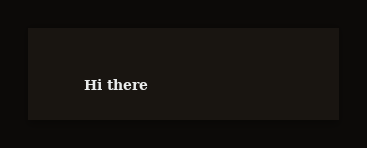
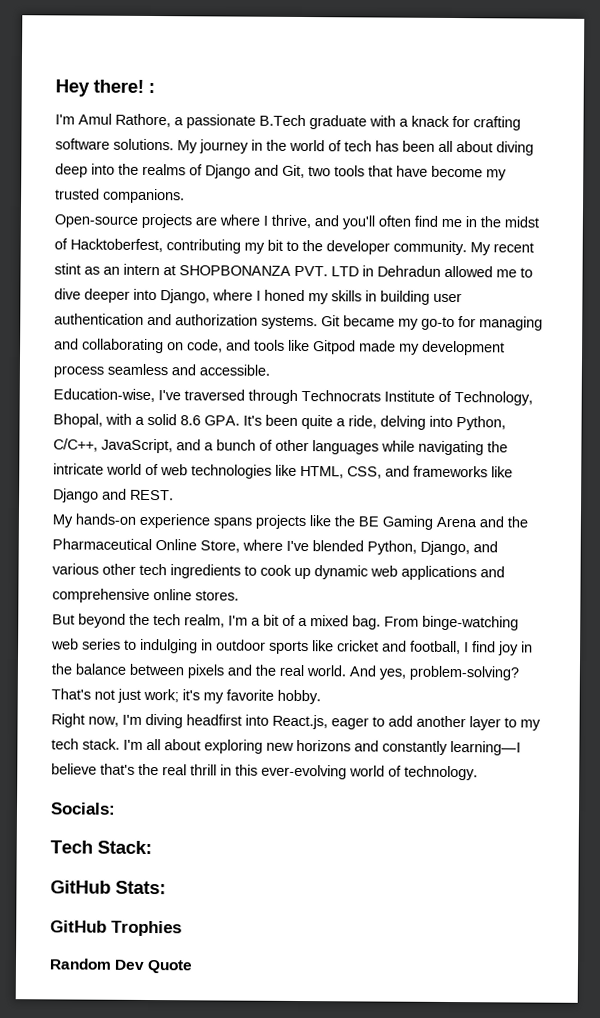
- Hi there
+ Hey there! :
+ I'm Amul Rathore, a passionate B.Tech graduate with a knack for crafting software solutions. My journey in the world of tech has been all about diving deep into the realms of Django and Git, two tools that have become my trusted companions.
+ Open-source projects are where I thrive, and you'll often find me in the midst of Hacktoberfest, contributing my bit to the developer community. My recent stint as an intern at SHOPBONANZA PVT. LTD in Dehradun allowed me to dive deeper into Django, where I honed my skills in building user authentication and authorization systems. Git became my go-to for managing and collaborating on code, and tools like Gitpod made my development process seamless and accessible.
+ Education-wise, I've traversed through Technocrats Institute of Technology, Bhopal, with a solid 8.6 GPA. It's been quite a ride, delving into Python, C/C++, JavaScript, and a bunch of other languages while navigating the intricate world of web technologies like HTML, CSS, and frameworks like Django and REST.
+ My hands-on experience spans projects like the BE Gaming Arena and the Pharmaceutical Online Store, where I've blended Python, Django, and various other tech ingredients to cook up dynamic web applications and comprehensive online stores.
+ But beyond the tech realm, I'm a bit of a mixed bag. From binge-watching web series to indulging in outdoor sports like cricket and football, I find joy in the balance between pixels and the real world. And yes, problem-solving? That's not just work; it's my favorite hobby.
+ Right now, I'm diving headfirst into React.js, eager to add another layer to my tech stack. I'm all about exploring new horizons and constantly learning—I believe that's the real thrill in this ever-evolving world of technology.
+ Socials:
+ Tech Stack:
+ GitHub Stats:
+ GitHub Trophies
+ Random Dev Quote

